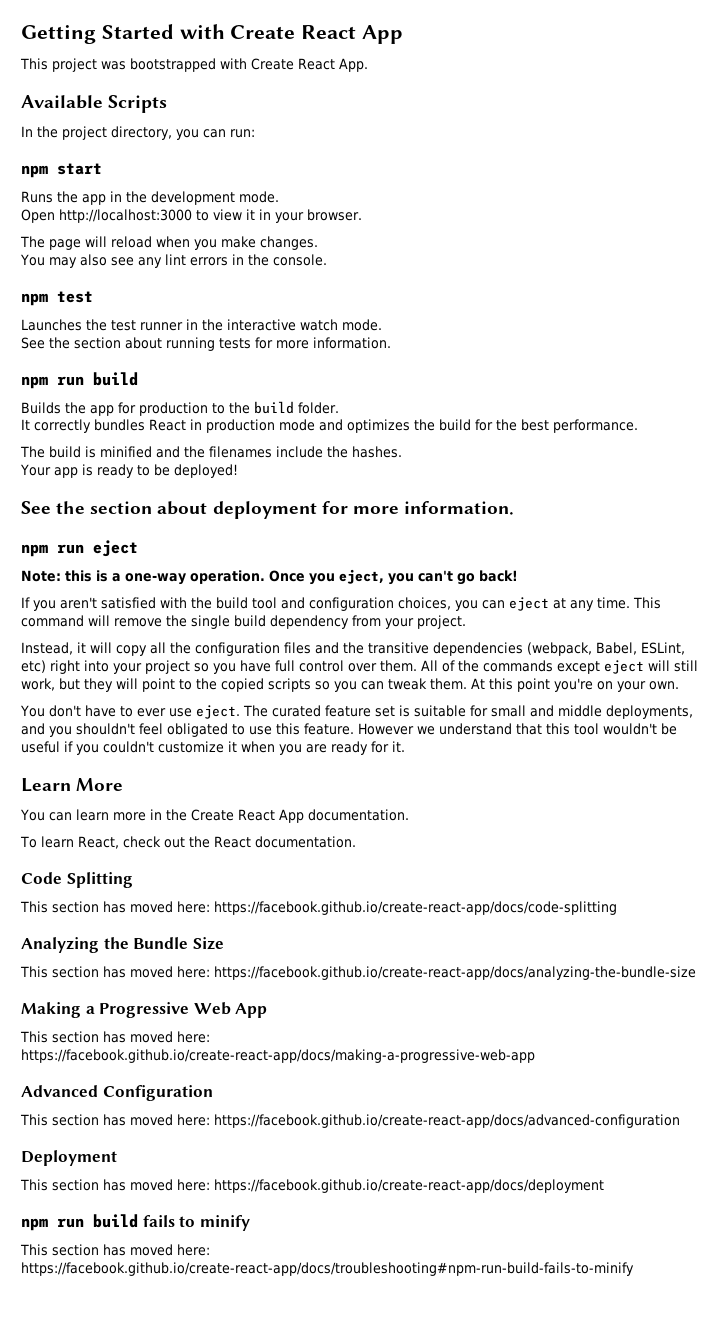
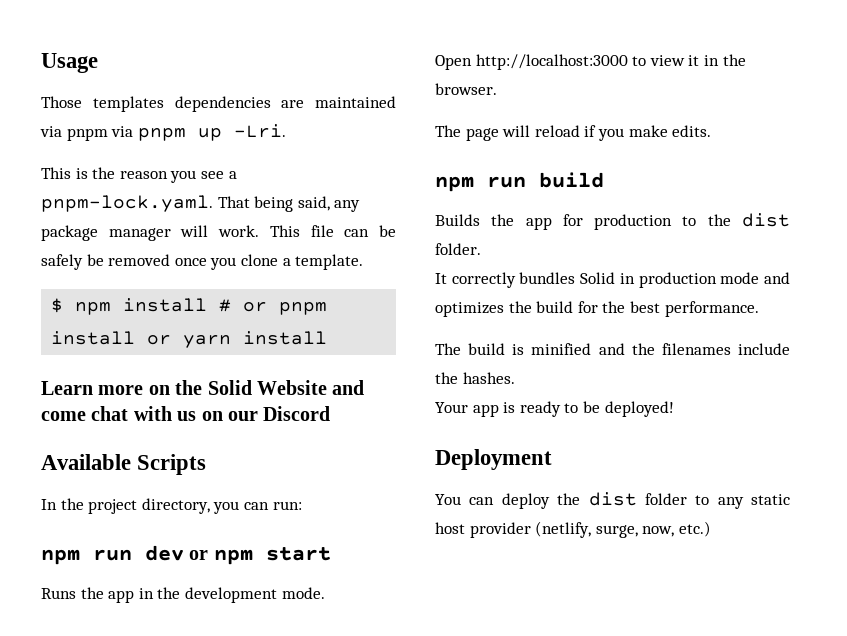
- Getting Started with Create React App
- This project was bootstrapped with Create React App.
+ Usage
+ Those templates dependencies are maintained via pnpm via pnpm up -Lri.
+ This is the reason you see a pnpm-lock.yaml. That being said, any package manager will work. This file can be safely be removed once you clone a template.
+ $ npm install # or pnpm install or yarn install
+ Learn more on the Solid Website and come chat with us on our Discord
- npm start
+ npm run dev or npm start
- Open http://localhost:3000 to view it in your browser.
+ Open http://localhost:3000 to view it in the browser.
- The page will reload when you make changes.
- You may also see any lint errors in the console.
- npm test
- Launches the test runner in the interactive watch mode.
- See the section about running tests for more information.
+ The page will reload if you make edits.
- Builds the app for production to the build folder.
+ Builds the app for production to the dist folder.
- It correctly bundles React in production mode and optimizes the build for the best performance.
+ It correctly bundles Solid in production mode and optimizes the build for the best performance.
- See the section about deployment for more information.
- npm run eject
- Note: this is a one-way operation. Once you eject, you can't go back!
- If you aren't satisfied with the build tool and configuration choices, you can eject at any time. This command will remove the single build dependency from your project.
- Instead, it will copy all the configuration files and the transitive dependencies (webpack, Babel, ESLint, etc) right into your project so you have full control over them. All of the commands except eject will still work, but they will point to the copied scripts so you can tweak them. At this point you're on your own.
- You don't have to ever use eject. The curated feature set is suitable for small and middle deployments, and you shouldn't feel obligated to use this feature. However we understand that this tool wouldn't be useful if you couldn't customize it when you are ready for it.
- Learn More
- You can learn more in the Create React App documentation.
- To learn React, check out the React documentation.
- Code Splitting
- This section has moved here: https://facebook.github.io/create-react-app/docs/code-splitting
- Analyzing the Bundle Size
- This section has moved here: https://facebook.github.io/create-react-app/docs/analyzing-the-bundle-size
- Making a Progressive Web App
- This section has moved here: https://facebook.github.io/create-react-app/docs/making-a-progressive-web-app
- Advanced Configuration
- This section has moved here: https://facebook.github.io/create-react-app/docs/advanced-configuration
  Deployment
- This section has moved here: https://facebook.github.io/create-react-app/docs/deployment
- npm run build fails to minify
- This section has moved here: https://facebook.github.io/create-react-app/docs/troubleshooting#npm-run-build-fails-to-minify
+ You can deploy the dist folder to any static host provider (netlify, surge, now, etc.)

